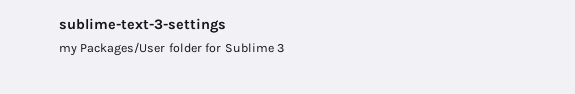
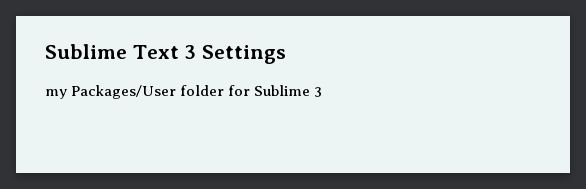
- sublime-text-3-settings
+ Sublime Text 3 Settings

